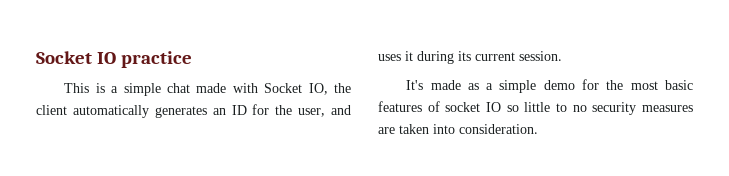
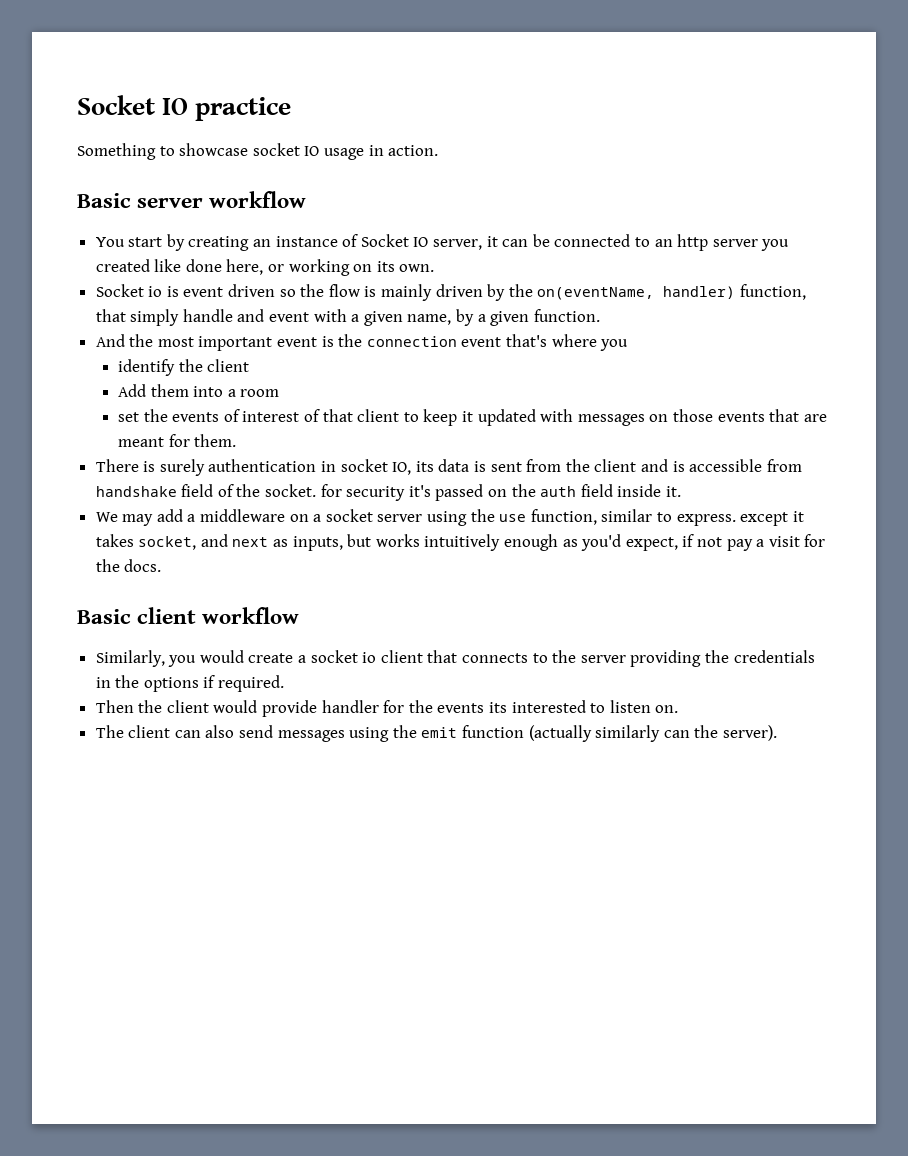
- This is a simple chat made with Socket IO, the client automatically generates an ID for the user, and uses it during its current session.
- It's made as a simple demo for the most basic features of socket IO so little to no security measures are taken into consideration.
+ Something to showcase socket IO usage in action.
+ Basic server workflow
+ You start by creating an instance of Socket IO server, it can be connected to an http server you created like done here, or working on its own.
+ Socket io is event driven so the flow is mainly driven by the on(eventName, handler) function, that simply handle and event with a given name, by a given function.
+ And the most important event is the connection event that's where you
+ identify the client
+ Add them into a room
+ set the events of interest of that client to keep it updated with messages on those events that are meant for them.
+ There is surely authentication in socket IO, its data is sent from the client and is accessible from handshake field of the socket. for security it's passed on the auth field inside it.
+ We may add a middleware on a socket server using the use function, similar to express. except it takes socket, and next as inputs, but works intuitively enough as you'd expect, if not pay a visit for the docs.
+ Basic client workflow
+ Similarly, you would create a socket io client that connects to the server providing the credentials in the options if required.
+ Then the client would provide handler for the events its interested to listen on.
+ The client can also send messages using the emit function (actually similarly can the server).

